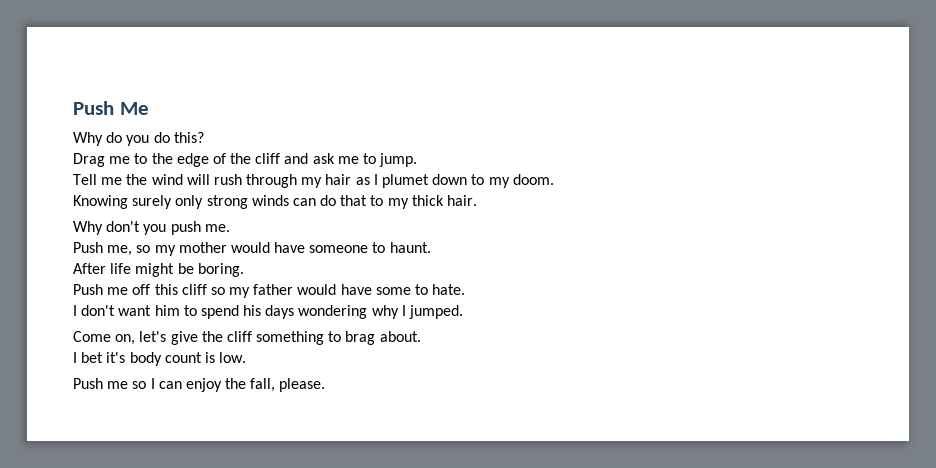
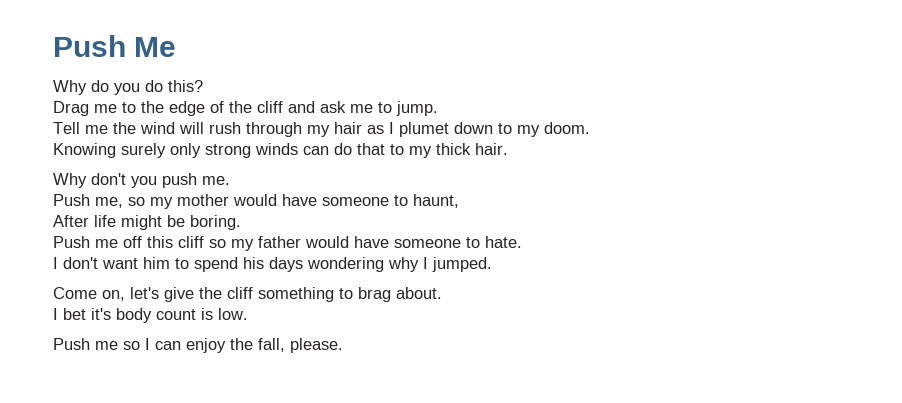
- Push me, so my mother would have someone to haunt.
+ Push me, so my mother would have someone to haunt,
- Push me off this cliff so my father would have some to hate.
+ Push me off this cliff so my father would have someone to hate.

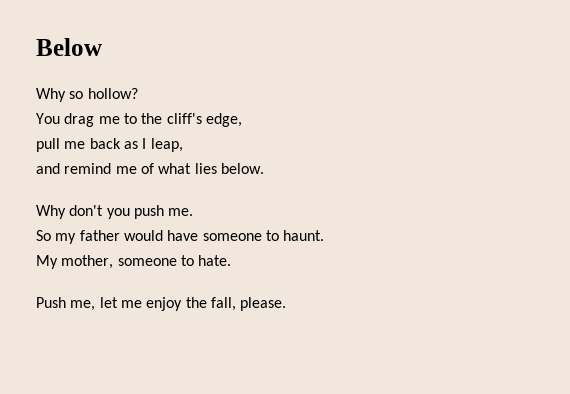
- Push Me
- Why do you do this?
- Drag me to the edge of the cliff and ask me to jump.
- Tell me the wind will rush through my hair as I plumet down to my doom.
- Knowing surely only strong winds can do that to my thick hair.
+ Below
+ Why so hollow?
+ You drag me to the cliff's edge,
+ pull me back as I leap,
+ and remind me of what lies below.
- Push me, so my mother would have someone to haunt,
- After life might be boring.
- Push me off this cliff so my father would have someone to hate.
- I don't want him to spend his days wondering why I jumped.
- Come on, let's give the cliff something to brag about.
- I bet it's body count is low.
- Push me so I can enjoy the fall, please.
+ So my father would have someone to haunt.
+ My mother, someone to hate.
+ Push me, let me enjoy the fall, please.

